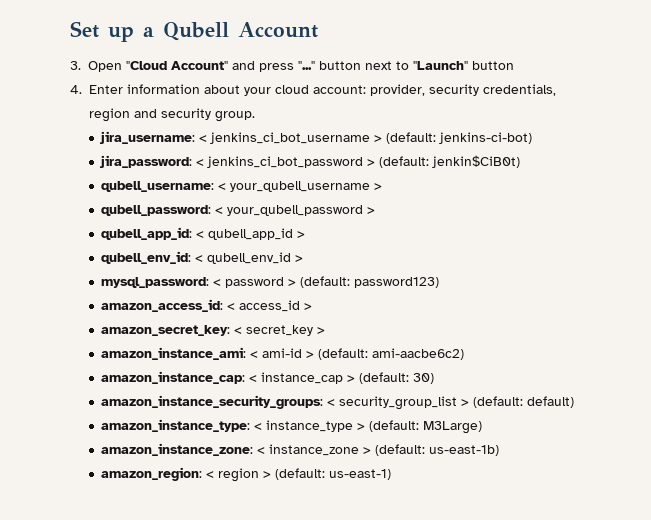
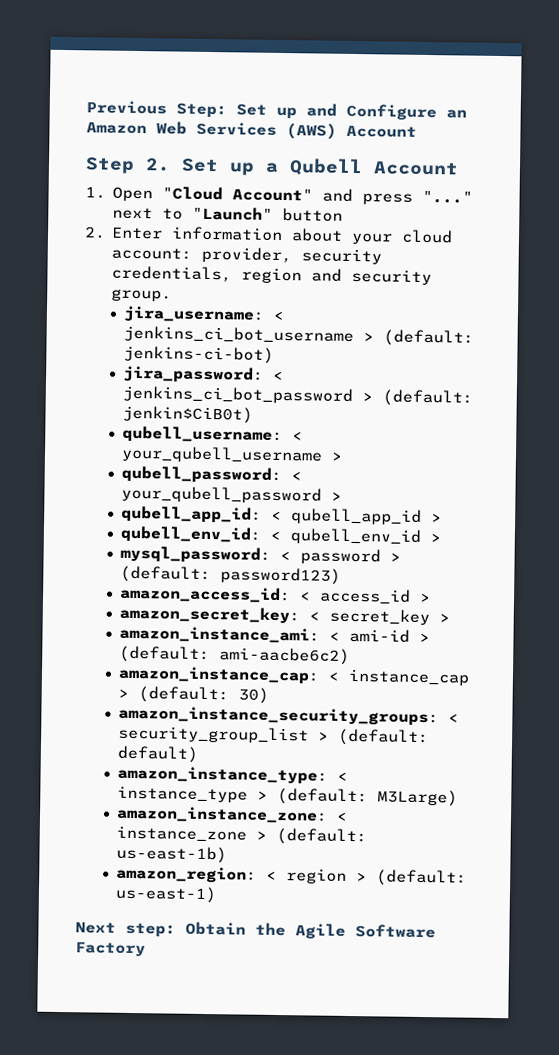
- Set up a Qubell Account
+ Previous Step: Set up and Configure an Amazon Web Services (AWS) Account
+ Step 2. Set up a Qubell Account
- 3. Open "Cloud Account" and press "..." button next to "Launch" button
+ 1. Open "Cloud Account" and press "..." next to "Launch" button
- 4. Enter information about your cloud account: provider, security credentials, region and security group.
+ 2. Enter information about your cloud account: provider, security credentials, region and security group.
+ Next step: Obtain the Agile Software Factory

